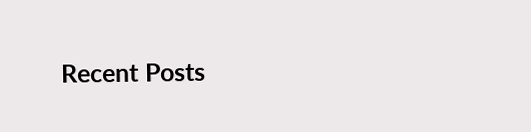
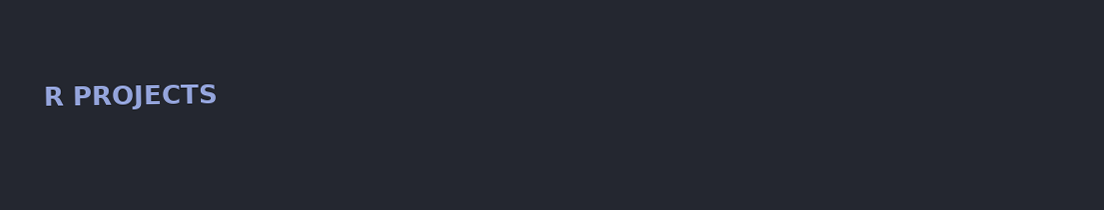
- Recent Posts
+ R PROJECTS

